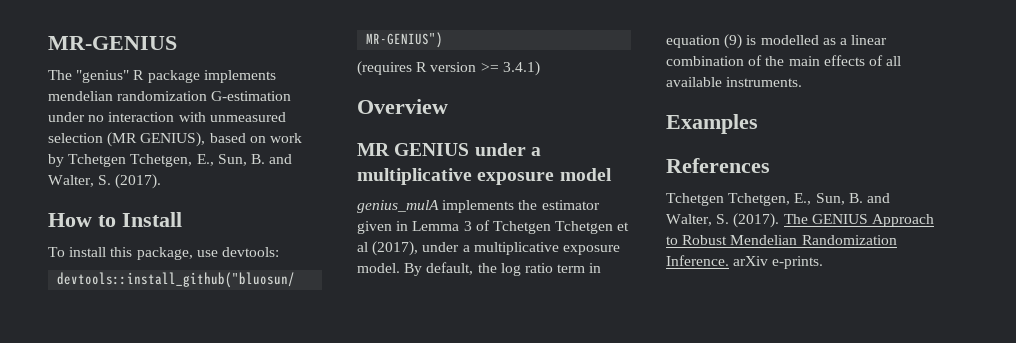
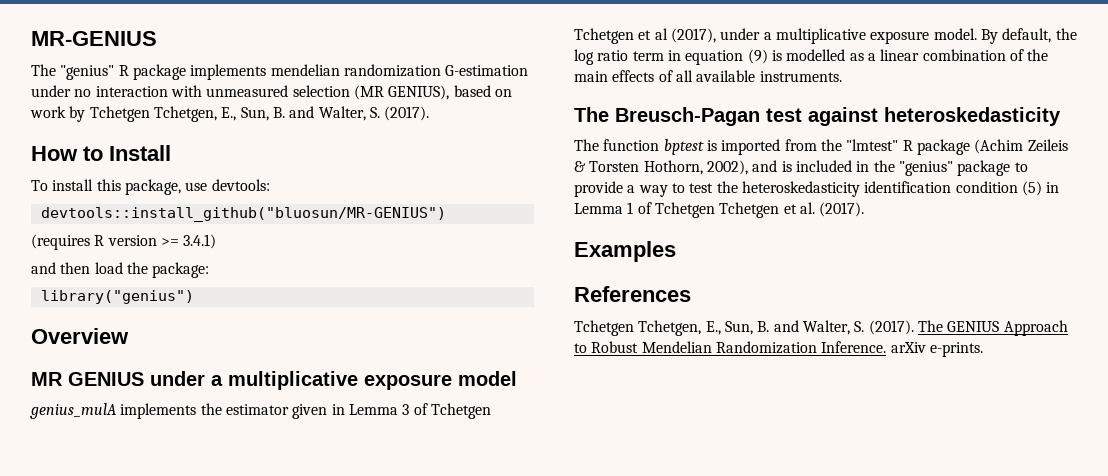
+ and then load the package:
+ library("genius")
+ The Breusch-Pagan test against heteroskedasticity
+ The function bptest is imported from the "lmtest" R package (Achim Zeileis & Torsten Hothorn, 2002), and is included in the "genius" package to provide a way to test the heteroskedasticity identification condition (5) in Lemma 1 of Tchetgen Tchetgen et al. (2017).

